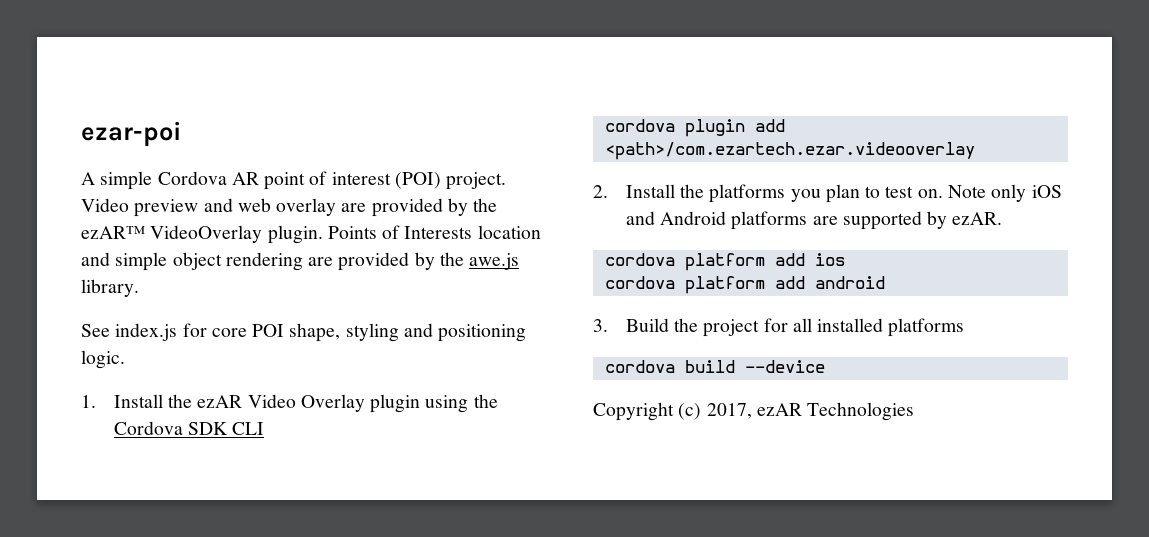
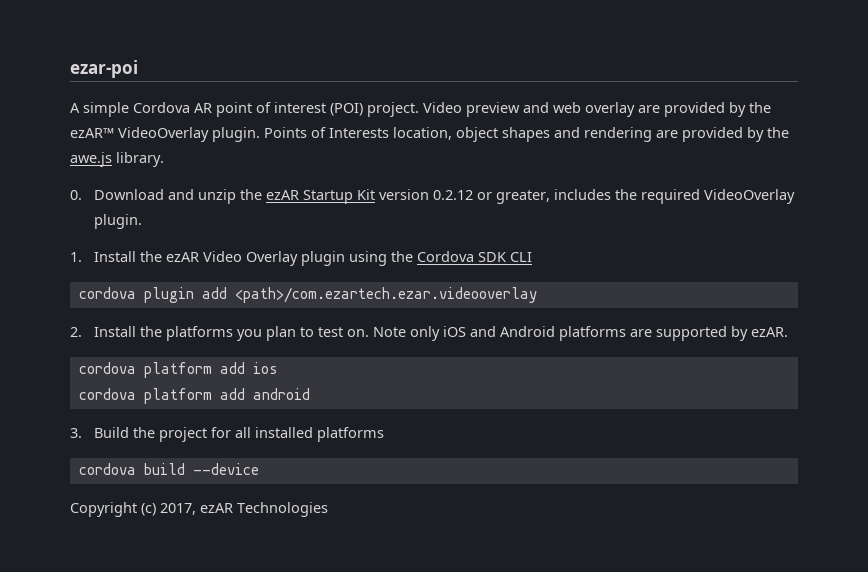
- Points of Interests location and simple object rendering are provided by the awe.js library.
+ Points of Interests location, object shapes and rendering are provided by the awe.js library.
- See index.js for core POI shape, styling and positioning logic.
+ 0. Download and unzip the ezAR Startup Kit version 0.2.12 or greater, includes the required VideoOverlay plugin.

